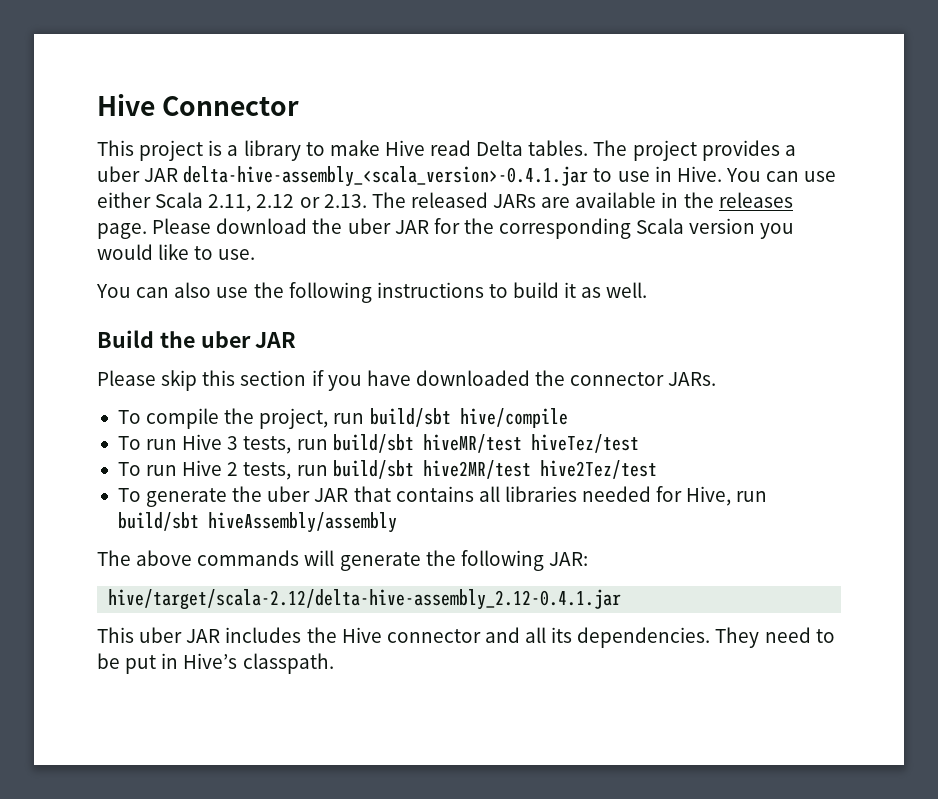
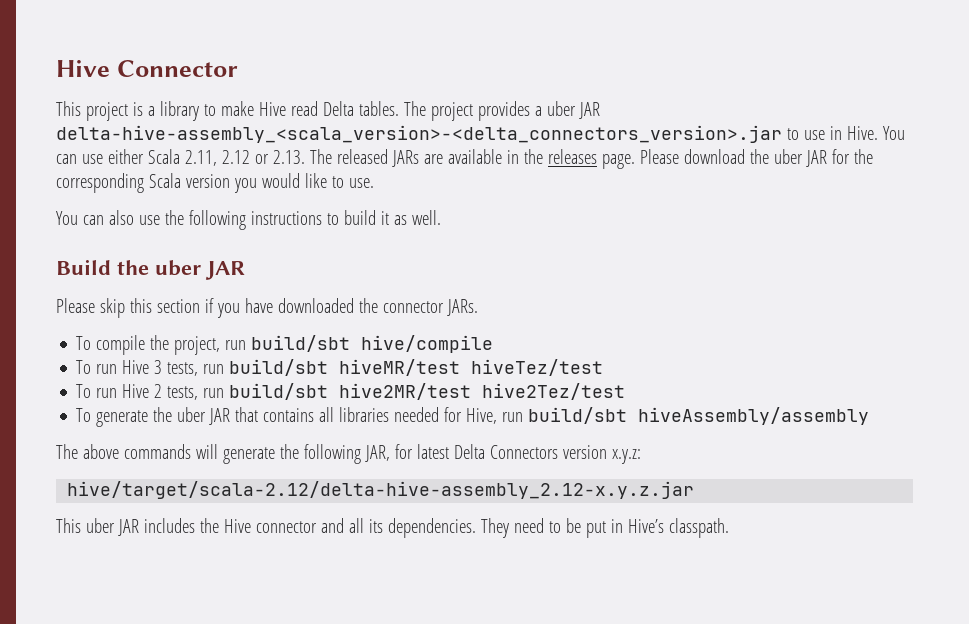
- The project provides a uber JAR delta-hive-assembly_<scala_version>-0.4.1.jar to use in Hive.
+ The project provides a uber JAR delta-hive-assembly_<scala_version>-<delta_connectors_version>.jar to use in Hive.
- The above commands will generate the following JAR:
- hive/target/scala-2.12/delta-hive-assembly_2.12-0.4.1.jar
+ The above commands will generate the following JAR, for latest Delta Connectors version x.y.z:
+ hive/target/scala-2.12/delta-hive-assembly_2.12-x.y.z.jar

